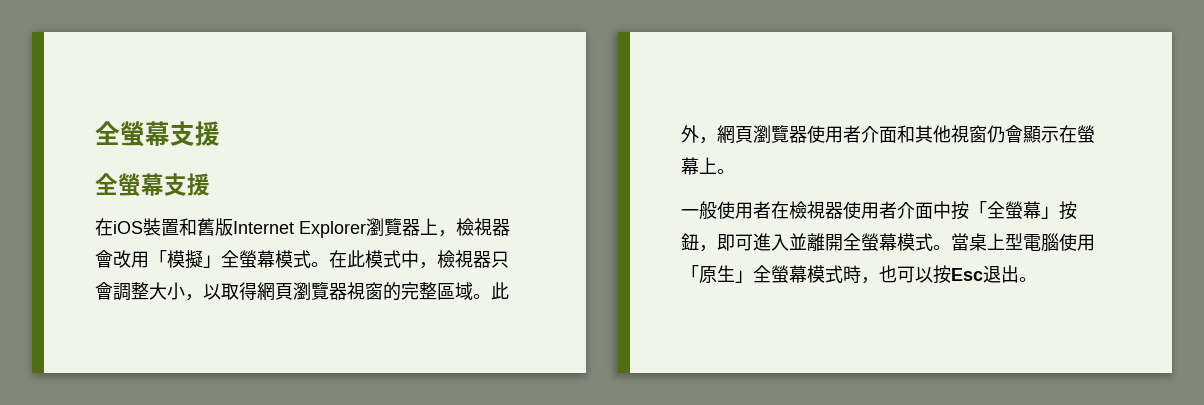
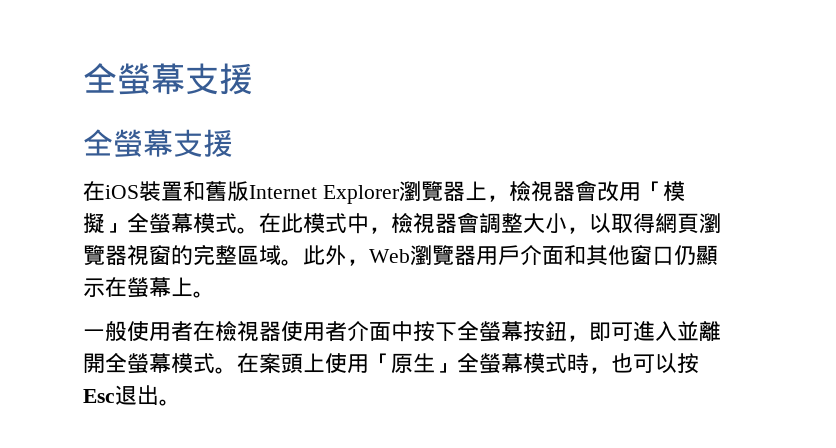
- 在此模式中，檢視器只會調整大小，以取得網頁瀏覽器視窗的完整區域。
+ 在此模式中，檢視器會調整大小，以取得網頁瀏覽器視窗的完整區域。
- 此外，網頁瀏覽器使用者介面和其他視窗仍會顯示在螢幕上。
+ 此外，Web瀏覽器用戶介面和其他窗口仍顯示在螢幕上。
- 一般使用者在檢視器使用者介面中按「全螢幕」按鈕，即可進入並離開全螢幕模式。
+ 一般使用者在檢視器使用者介面中按下全螢幕按鈕，即可進入並離開全螢幕模式。
- 當桌上型電腦使用「原生」全螢幕模式時，也可以按Esc退出。
+ 在案頭上使用「原生」全螢幕模式時，也可以按Esc退出。

